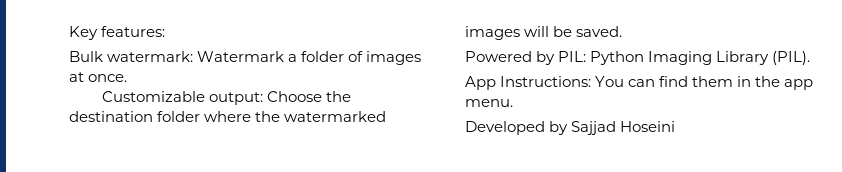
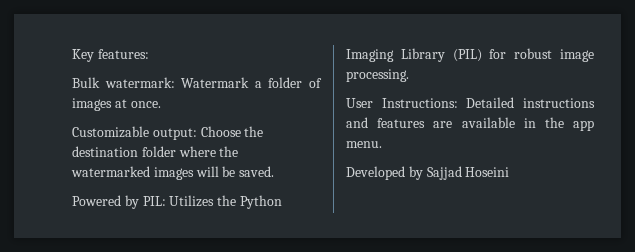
- Powered by PIL: Python Imaging Library (PIL).
- App Instructions: You can find them in the app menu.
+ Powered by PIL: Utilizes the Python Imaging Library (PIL) for robust image processing.
+ User Instructions: Detailed instructions and features are available in the app menu.

